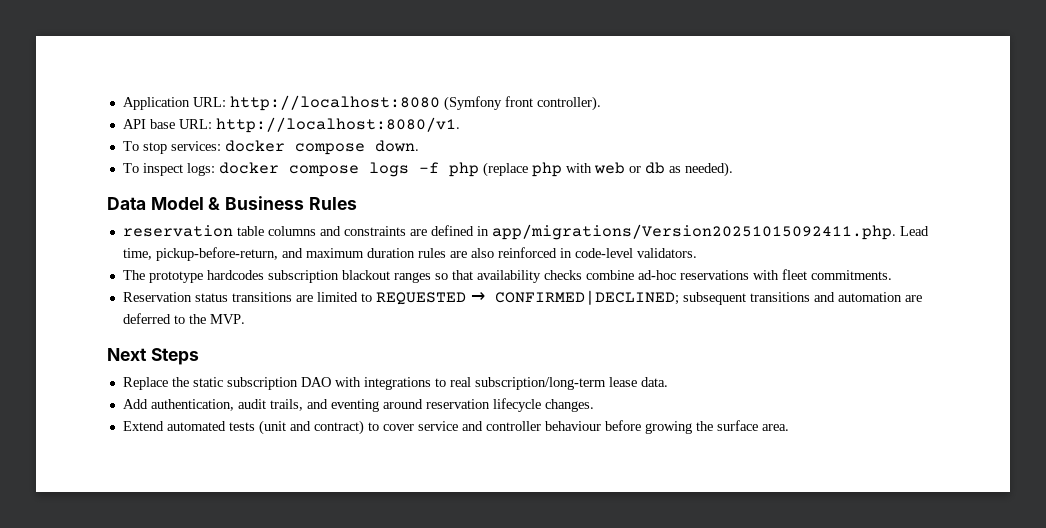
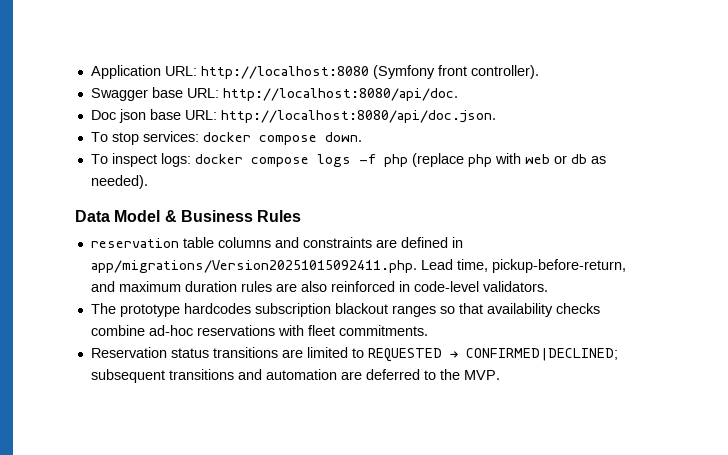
- API base URL: http://localhost:8080/v1.
+ Swagger base URL: http://localhost:8080/api/doc.
+ Doc json base URL: http://localhost:8080/api/doc.json.
- Next Steps
- Replace the static subscription DAO with integrations to real subscription/long-term lease data.
- Add authentication, audit trails, and eventing around reservation lifecycle changes.
- Extend automated tests (unit and contract) to cover service and controller behaviour before growing the surface area.

